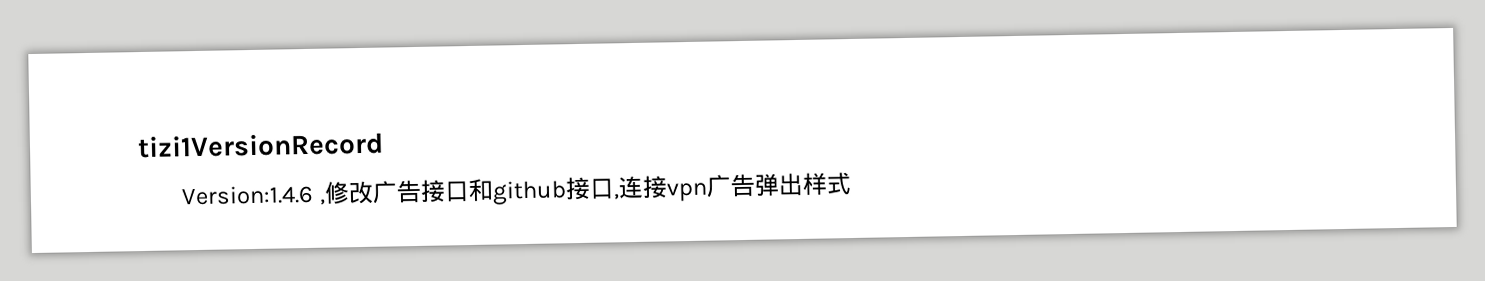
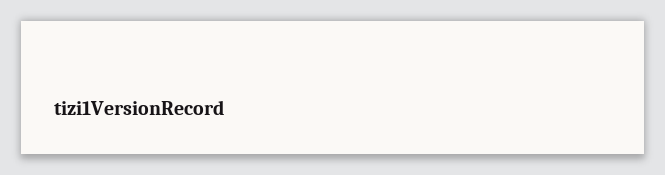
- Version:1.4.6 ,修改广告接口和github接口,连接vpn广告弹出样式

